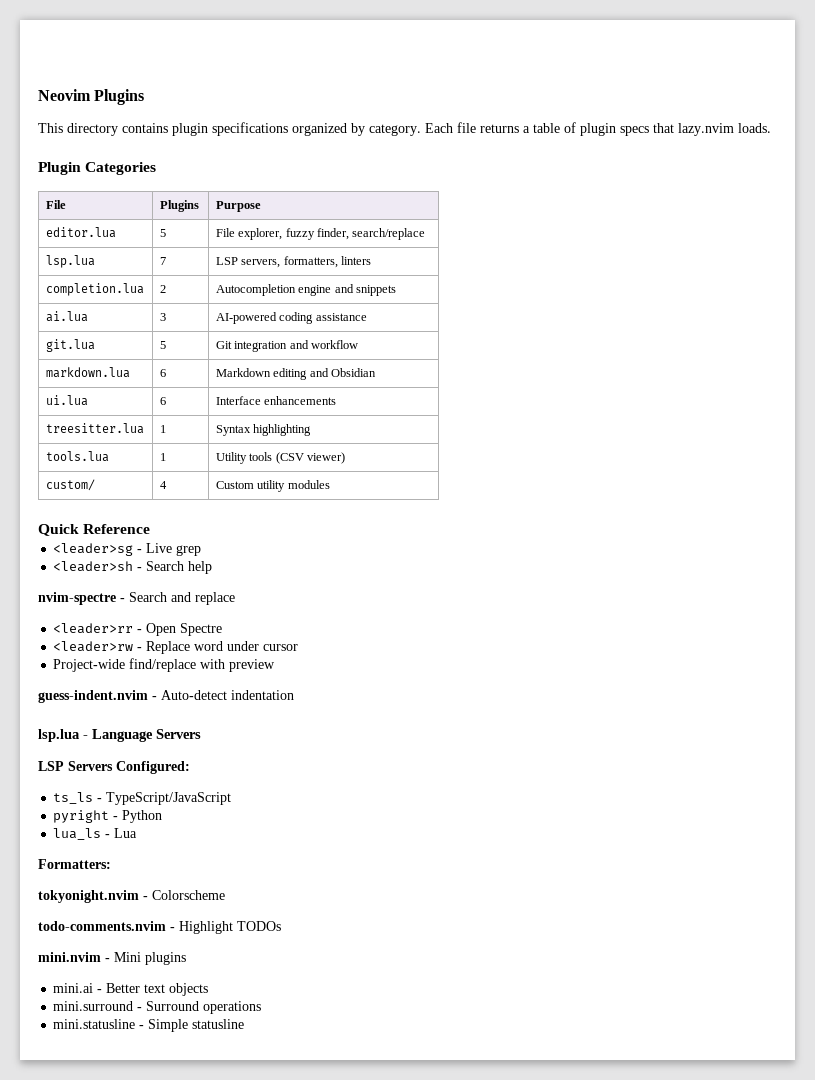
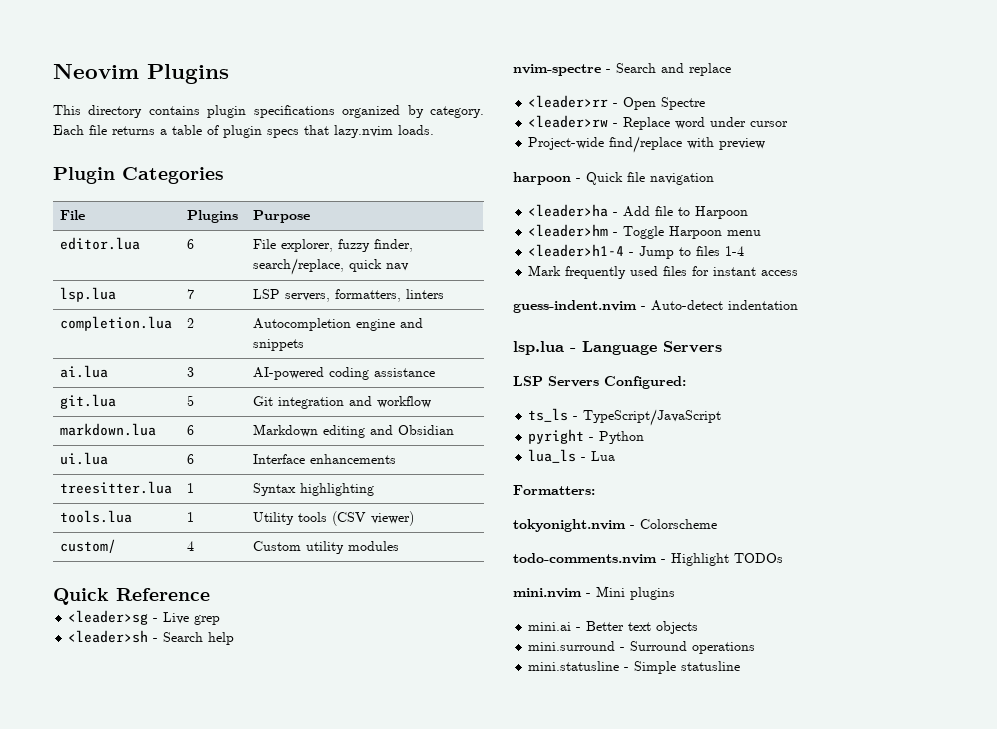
- editor.lua | 5 | File explorer, fuzzy finder, search/replace
+ editor.lua | 6 | File explorer, fuzzy finder, search/replace, quick nav
+ harpoon - Quick file navigation
+ <leader>ha - Add file to Harpoon
+ <leader>hm - Toggle Harpoon menu
+ <leader>h1-4 - Jump to files 1-4
+ Mark frequently used files for instant access

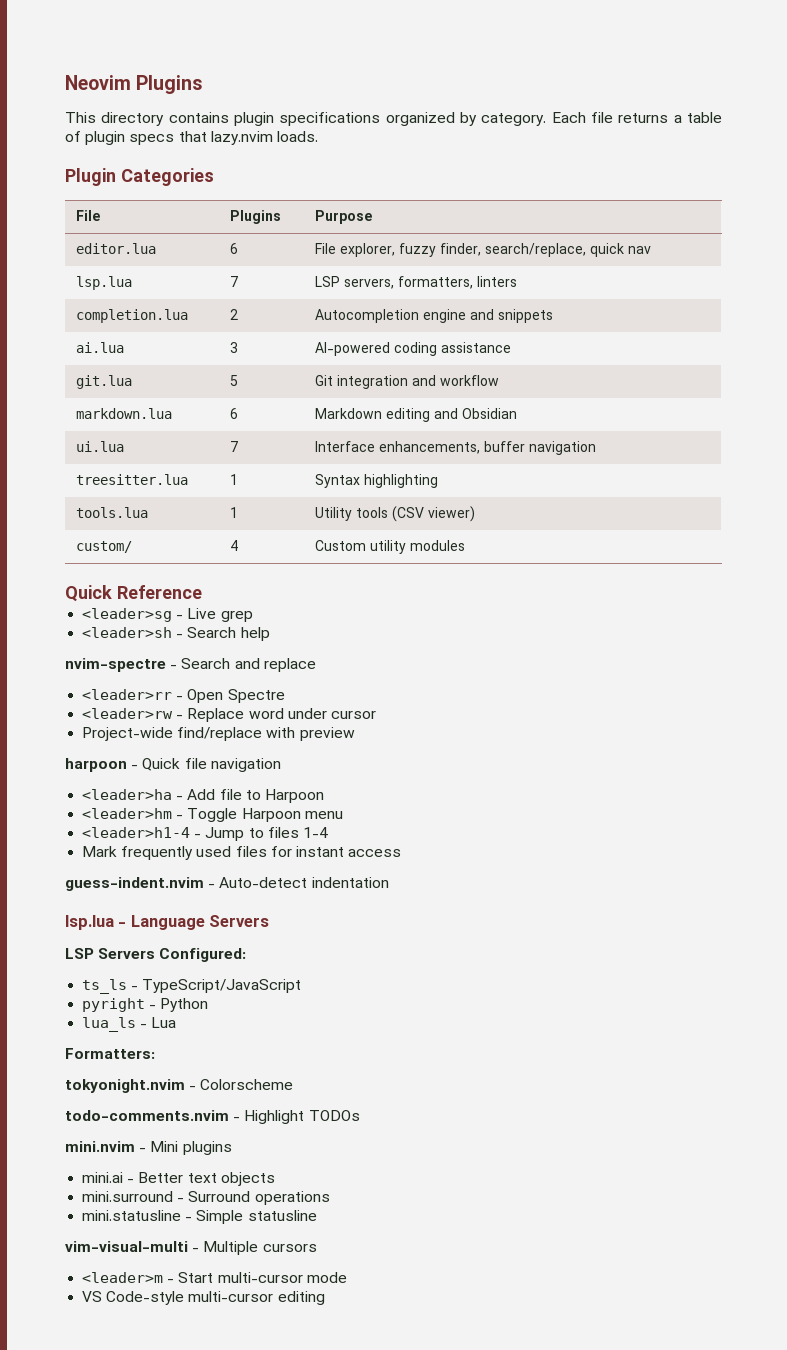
- ui.lua | 6 | Interface enhancements
+ ui.lua | 7 | Interface enhancements, buffer navigation
+ vim-visual-multi - Multiple cursors
+ <leader>m - Start multi-cursor mode
+ VS Code-style multi-cursor editing

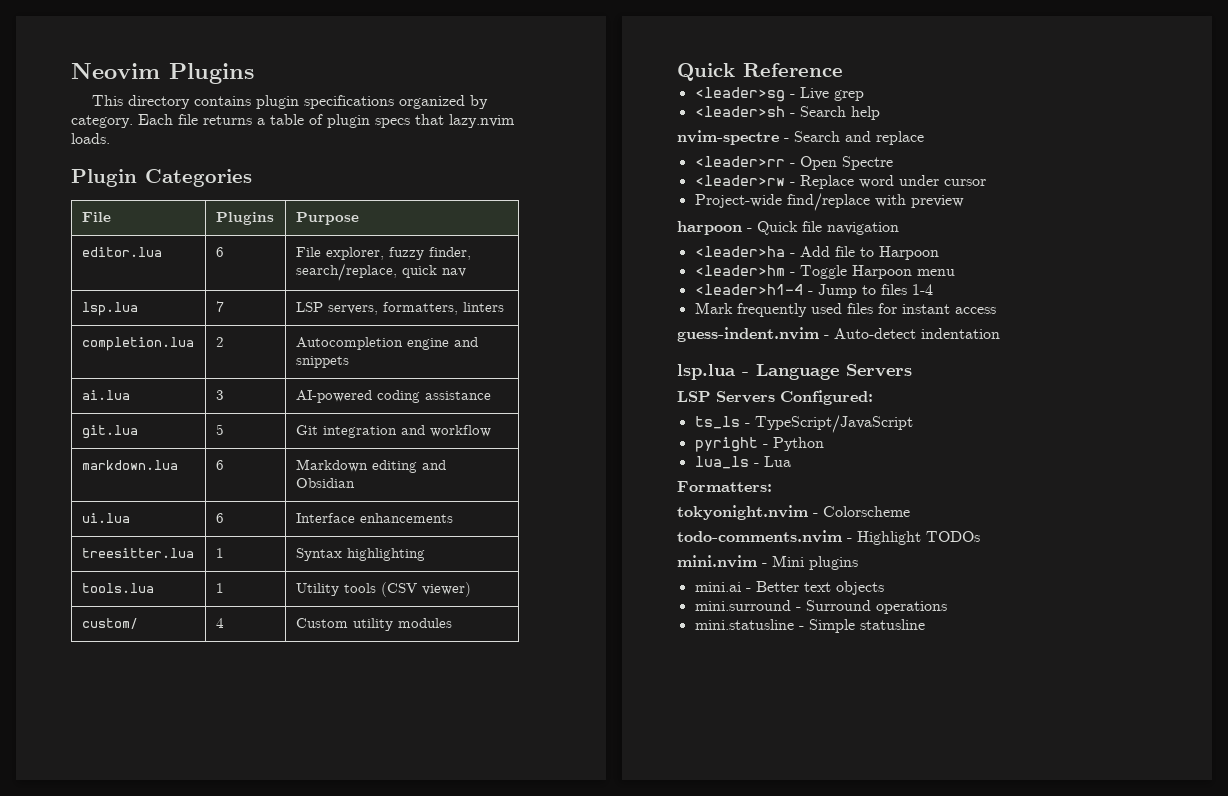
- ui.lua | 7 | Interface enhancements, buffer navigation
+ ui.lua | 6 | Interface enhancements
- vim-visual-multi - Multiple cursors
- <leader>m - Start multi-cursor mode
- VS Code-style multi-cursor editing

